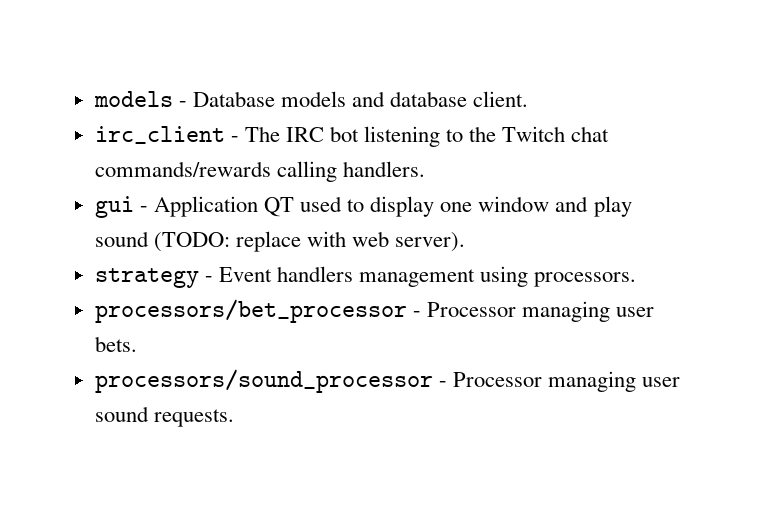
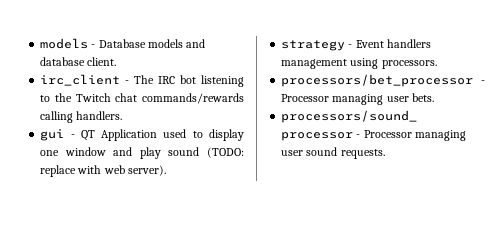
- gui - Application QT used to display one window and play sound (TODO: replace with web server).
+ gui - QT Application used to display one window and play sound (TODO: replace with web server).

